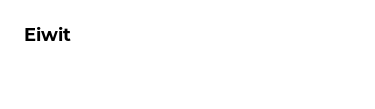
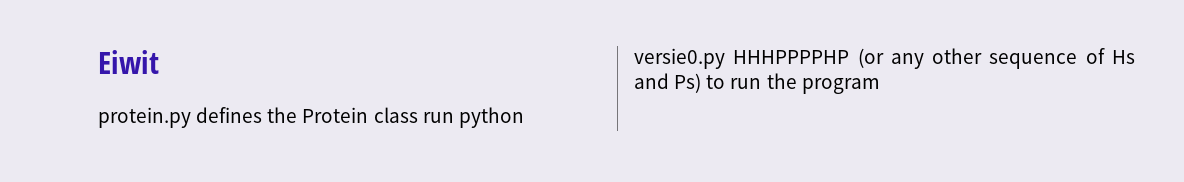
+ protein.py defines the Protein class run python versie0.py HHHPPPPHP (or any other sequence of Hs and Ps) to run the program

